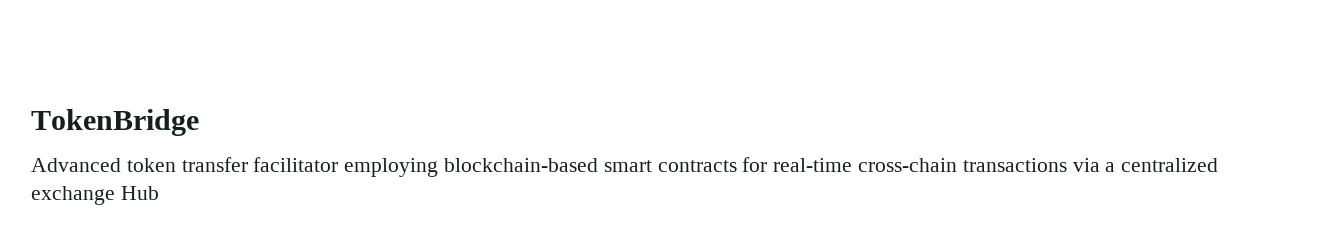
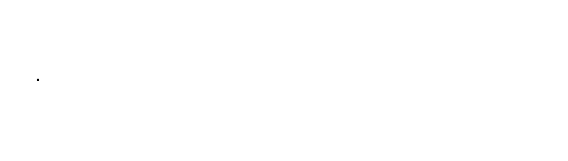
- TokenBridge
- Advanced token transfer facilitator employing blockchain-based smart contracts for real-time cross-chain transactions via a centralized exchange Hub
+ .

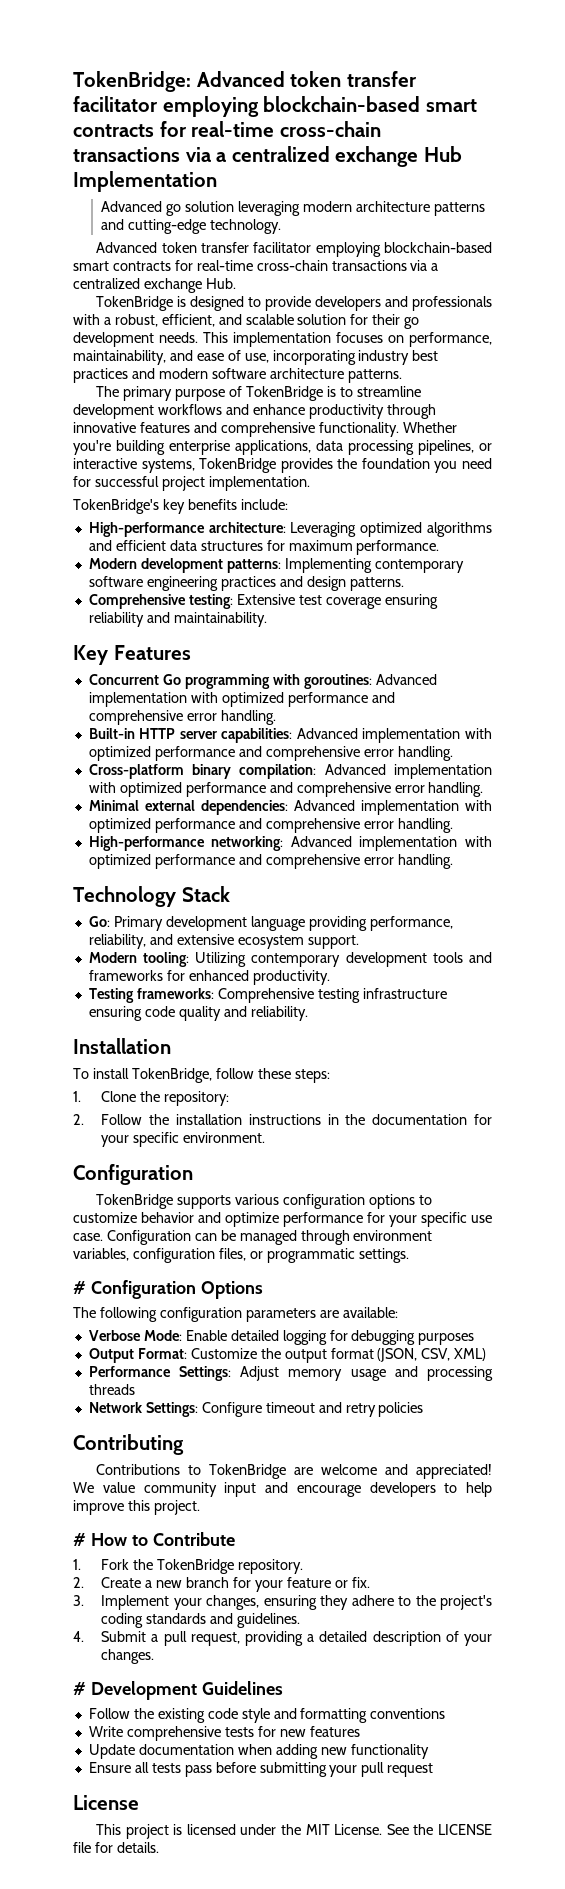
- .
+ TokenBridge: Advanced token transfer facilitator employing blockchain-based smart contracts for real-time cross-chain transactions via a centralized exchange Hub Implementation
+ Advanced go solution leveraging modern architecture patterns and cutting-edge technology.
+ Advanced token transfer facilitator employing blockchain-based smart contracts for real-time cross-chain transactions via a centralized exchange Hub.
+ TokenBridge is designed to provide developers and professionals with a robust, efficient, and scalable solution for their go development needs. This implementation focuses on performance, maintainability, and ease of use, incorporating industry best practices and modern software architecture patterns.
+ The primary purpose of TokenBridge is to streamline development workflows and enhance productivity through innovative features and comprehensive functionality. Whether you're building enterprise applications, data processing pipelines, or interactive systems, TokenBridge provides the foundation you need for successful project implementation.
+ TokenBridge's key benefits include:
+ High-performance architecture: Leveraging optimized algorithms and efficient data structures for maximum performance.
+ Modern development patterns: Implementing contemporary software engineering practices and design patterns.
+ Comprehensive testing: Extensive test coverage ensuring reliability and maintainability.
+ Key Features
+ Concurrent Go programming with goroutines: Advanced implementation with optimized performance and comprehensive error handling.
+ Built-in HTTP server capabilities: Advanced implementation with optimized performance and comprehensive error handling.
+ Cross-platform binary compilation: Advanced implementation with optimized performance and comprehensive error handling.
+ Minimal external dependencies: Advanced implementation with optimized performance and comprehensive error handling.
+ High-performance networking: Advanced implementation with optimized performance and comprehensive error handling.
+ Technology Stack
+ Go: Primary development language providing performance, reliability, and extensive ecosystem support.
+ Modern tooling: Utilizing contemporary development tools and frameworks for enhanced productivity.
+ Testing frameworks: Comprehensive testing infrastructure ensuring code quality and reliability.
+ Installation
+ To install TokenBridge, follow these steps:
+ 1. Clone the repository:
+ 2. Follow the installation instructions in the documentation for your specific environment.
+ Configuration
+ TokenBridge supports various configuration options to customize behavior and optimize performance for your specific use case. Configuration can be managed through environment variables, configuration files, or programmatic settings.
+ # Configuration Options
+ The following configuration parameters are available:
+ Verbose Mode: Enable detailed logging for debugging purposes
+ Output Format: Customize the output format (JSON, CSV, XML)
+ Performance Settings: Adjust memory usage and processing threads
+ Network Settings: Configure timeout and retry policies
+ Contributing
+ Contributions to TokenBridge are welcome and appreciated! We value community input and encourage developers to help improve this project.
+ # How to Contribute
+ 1. Fork the TokenBridge repository.
+ 2. Create a new branch for your feature or fix.
+ 3. Implement your changes, ensuring they adhere to the project's coding standards and guidelines.
+ 4. Submit a pull request, providing a detailed description of your changes.
+ # Development Guidelines
+ Follow the existing code style and formatting conventions
+ Write comprehensive tests for new features
+ Update documentation when adding new functionality
+ Ensure all tests pass before submitting your pull request
+ License
+ This project is licensed under the MIT License. See the LICENSE file for details.

